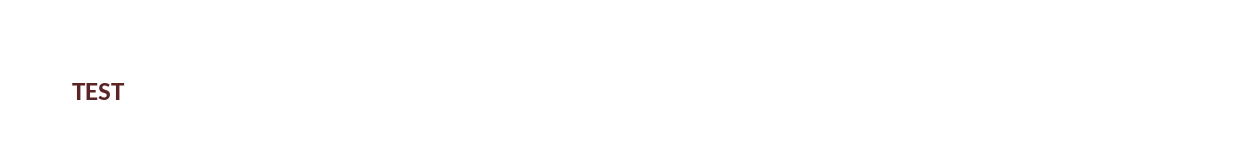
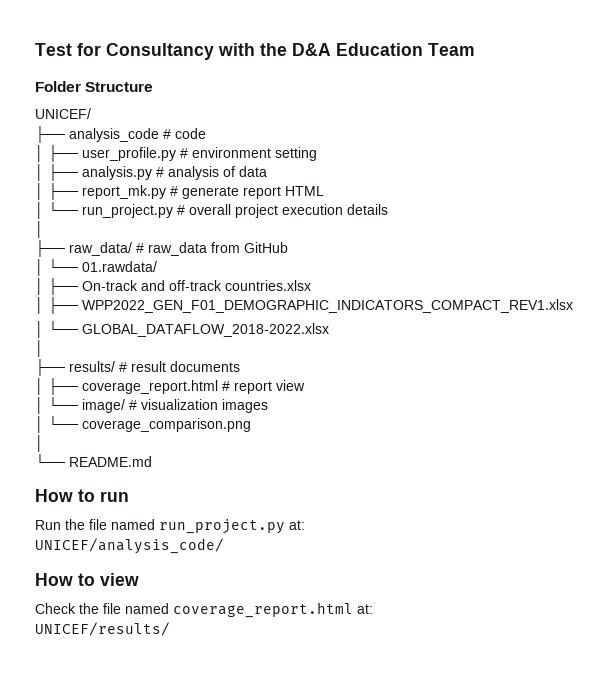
- TEST
+ Test for Consultancy with the D&A Education Team
+ Folder Structure
+ UNICEF/
+ ├── analysis_code # code
+ │ ├── user_profile.py # environment setting
+ │ ├── analysis.py # analysis of data
+ │ ├── report_mk.py # generate report HTML
+ │ └── run_project.py # overall project execution details
+ │
+ ├── raw_data/ # raw_data from GitHub
+ │ └── 01.rawdata/
+ │ ├── On-track and off-track countries.xlsx
+ │ ├── WPP2022_GEN_F01_DEMOGRAPHIC_INDICATORS_COMPACT_REV1.xlsx
+ │ └── GLOBAL_DATAFLOW_2018-2022.xlsx
+ │
+ ├── results/ # result documents
+ │ ├── coverage_report.html # report view
+ │ └── image/ # visualization images
+ │ └── coverage_comparison.png
+ │
+ └── README.md
+ How to run
+ Run the file named run_project.py at:
+ UNICEF/analysis_code/
+ How to view
+ Check the file named coverage_report.html at:
+ UNICEF/results/

